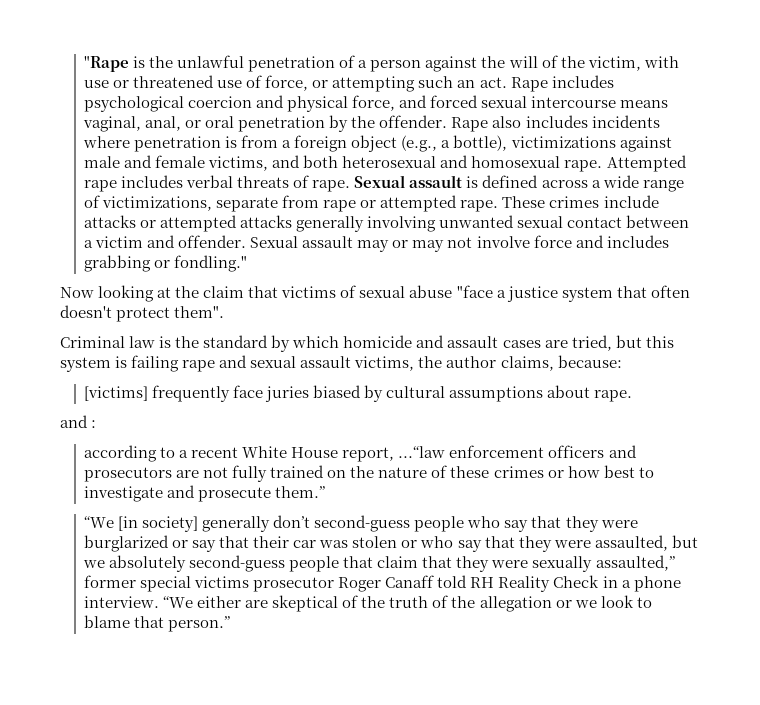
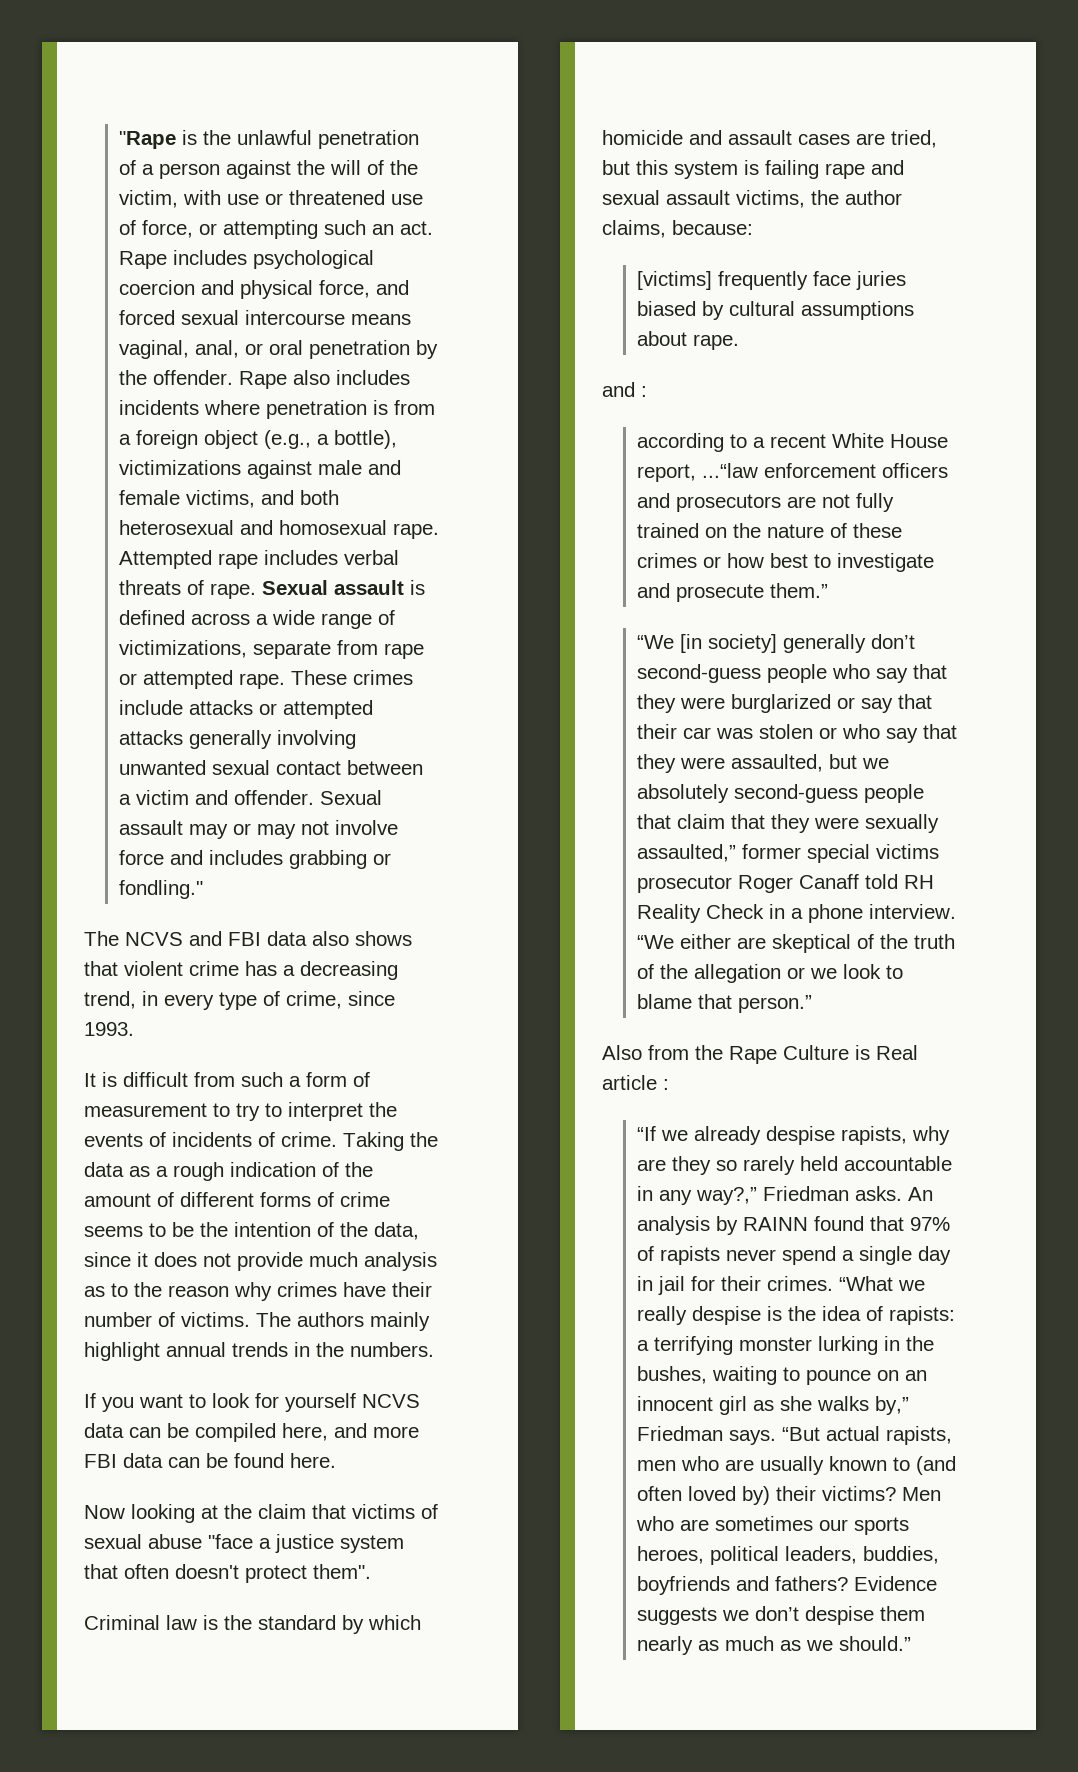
+ The NCVS and FBI data also shows that violent crime has a decreasing trend, in every type of crime, since 1993.
+ It is difficult from such a form of measurement to try to interpret the events of incidents of crime. Taking the data as a rough indication of the amount of different forms of crime seems to be the intention of the data, since it does not provide much analysis as to the reason why crimes have their number of victims. The authors mainly highlight annual trends in the numbers.
+ If you want to look for yourself NCVS data can be compiled here, and more FBI data can be found here.
+ Also from the Rape Culture is Real article :
+ “If we already despise rapists, why are they so rarely held accountable in any way?,” Friedman asks. An analysis by RAINN found that 97% of rapists never spend a single day in jail for their crimes. “What we really despise is the idea of rapists: a terrifying monster lurking in the bushes, waiting to pounce on an innocent girl as she walks by,” Friedman says. “But actual rapists, men who are usually known to (and often loved by) their victims? Men who are sometimes our sports heroes, political leaders, buddies, boyfriends and fathers? Evidence suggests we don’t despise them nearly as much as we should.”

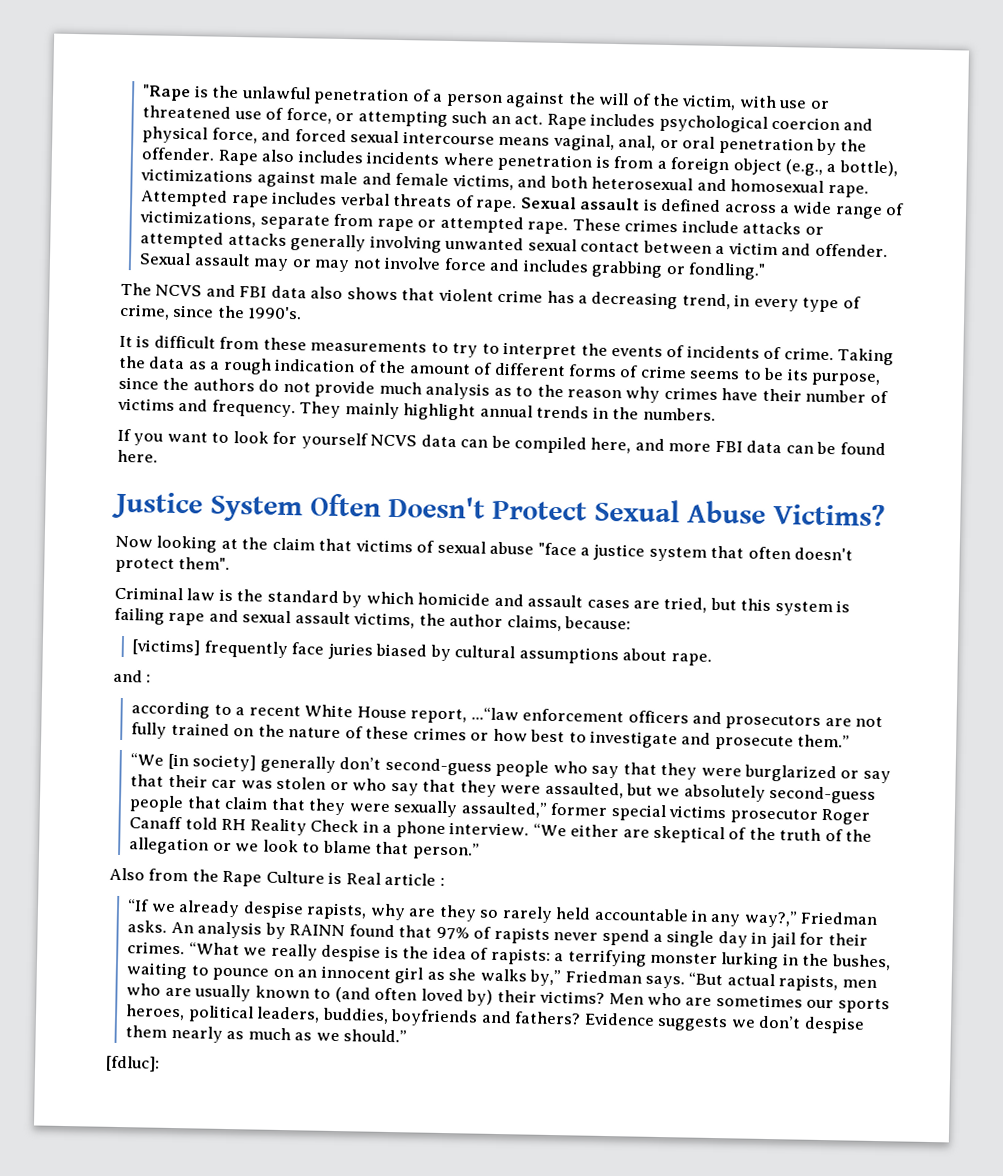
- The NCVS and FBI data also shows that violent crime has a decreasing trend, in every type of crime, since 1993.
+ The NCVS and FBI data also shows that violent crime has a decreasing trend, in every type of crime, since the 1990's.
- It is difficult from such a form of measurement to try to interpret the events of incidents of crime.
+ It is difficult from these measurements to try to interpret the events of incidents of crime.
- Taking the data as a rough indication of the amount of different forms of crime seems to be the intention of the data, since it does not provide much analysis as to the reason why crimes have their number of victims. The authors mainly highlight annual trends in the numbers.
+ Taking the data as a rough indication of the amount of different forms of crime seems to be its purpose, since the authors do not provide much analysis as to the reason why crimes have their number of victims and frequency. They mainly highlight annual trends in the numbers.
+ Justice System Often Doesn't Protect Sexual Abuse Victims?
+ [fdluc]:

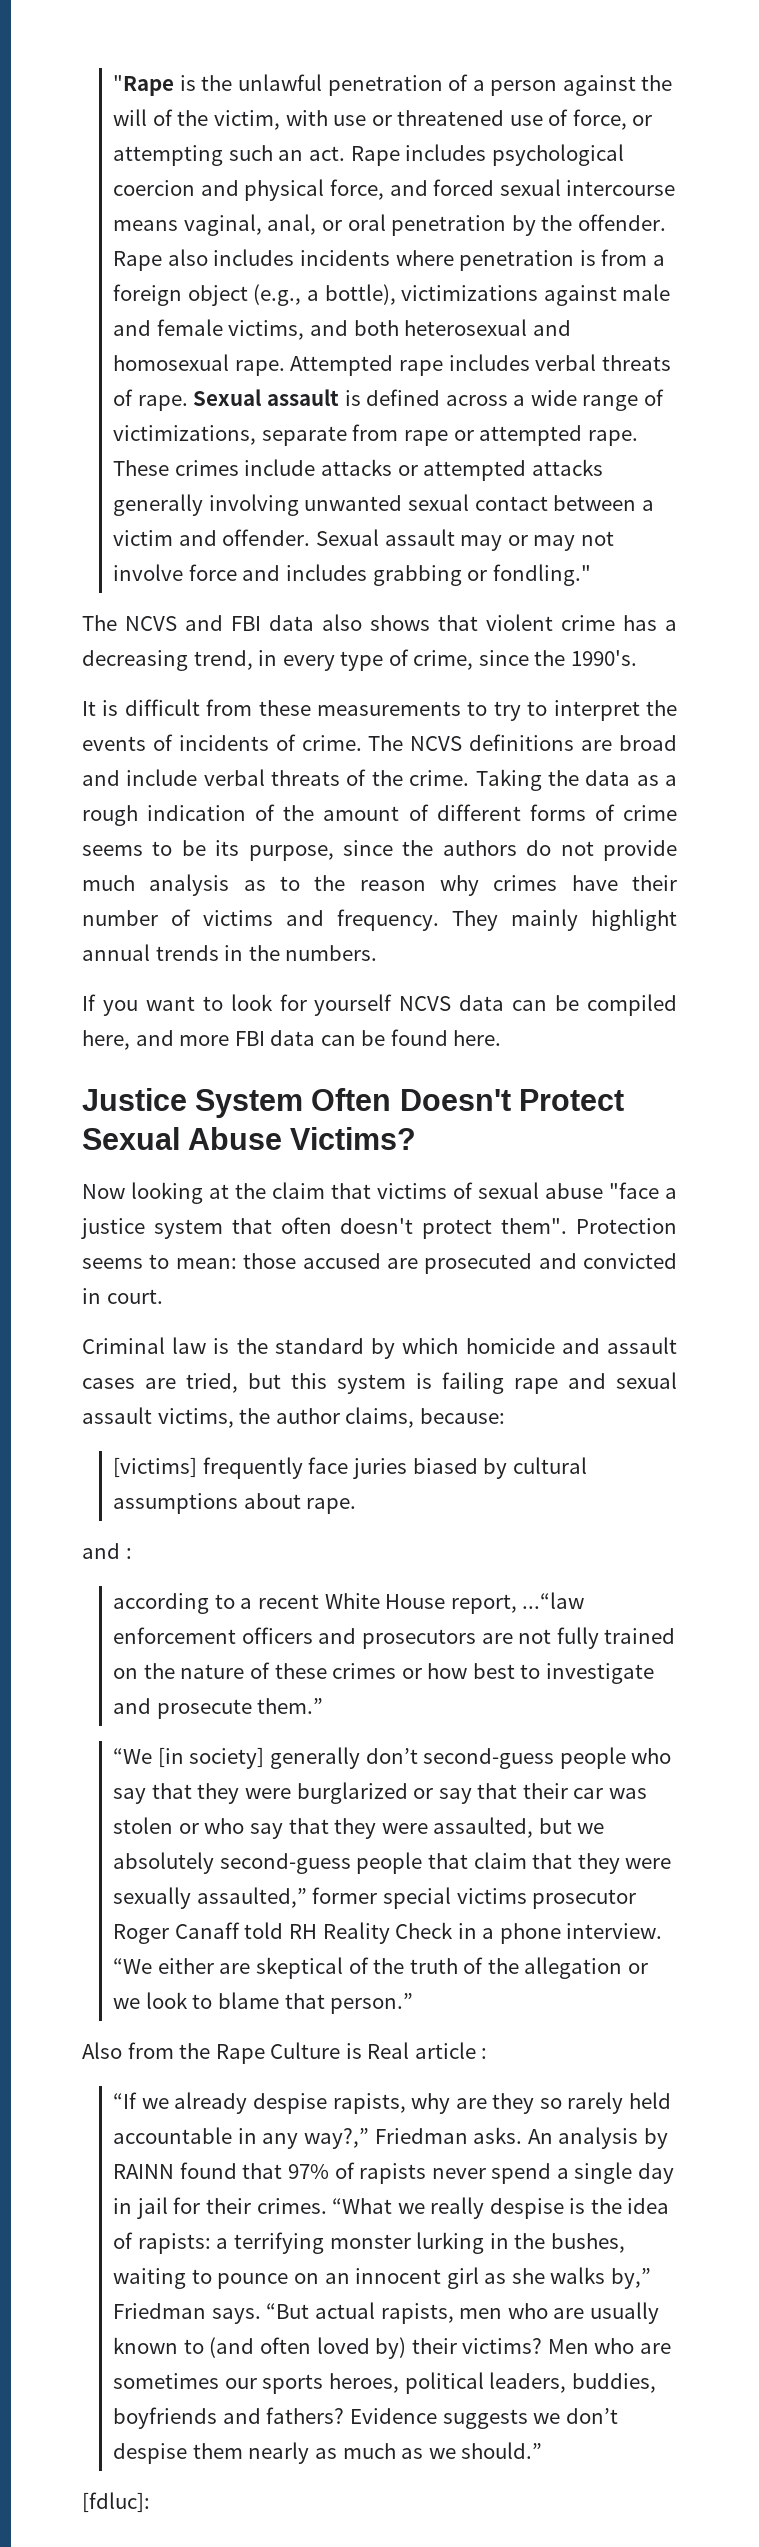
+ The NCVS definitions are broad and include verbal threats of the crime.
+ Protection seems to mean: those accused are prosecuted and convicted in court.

